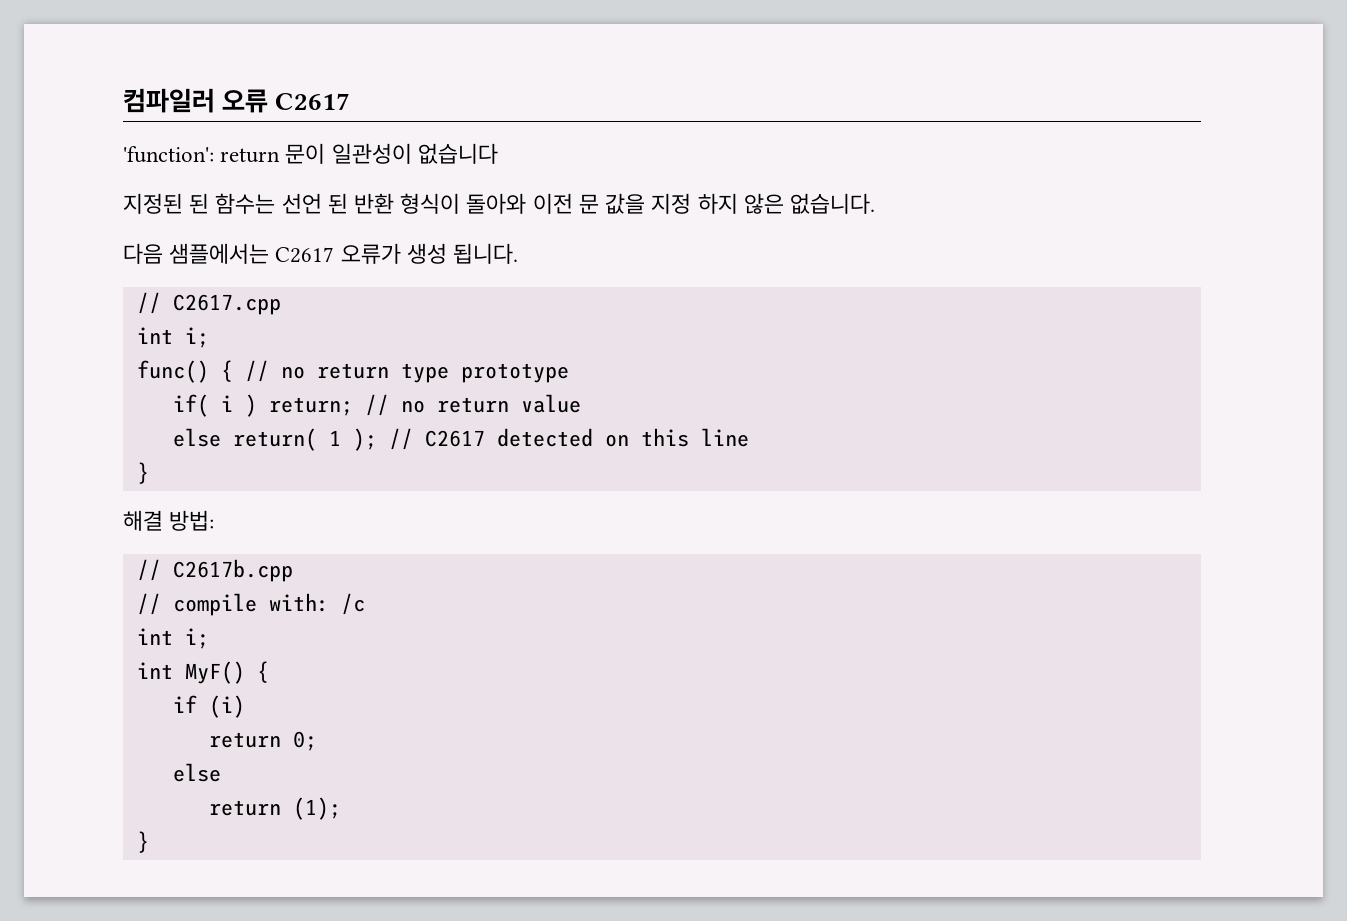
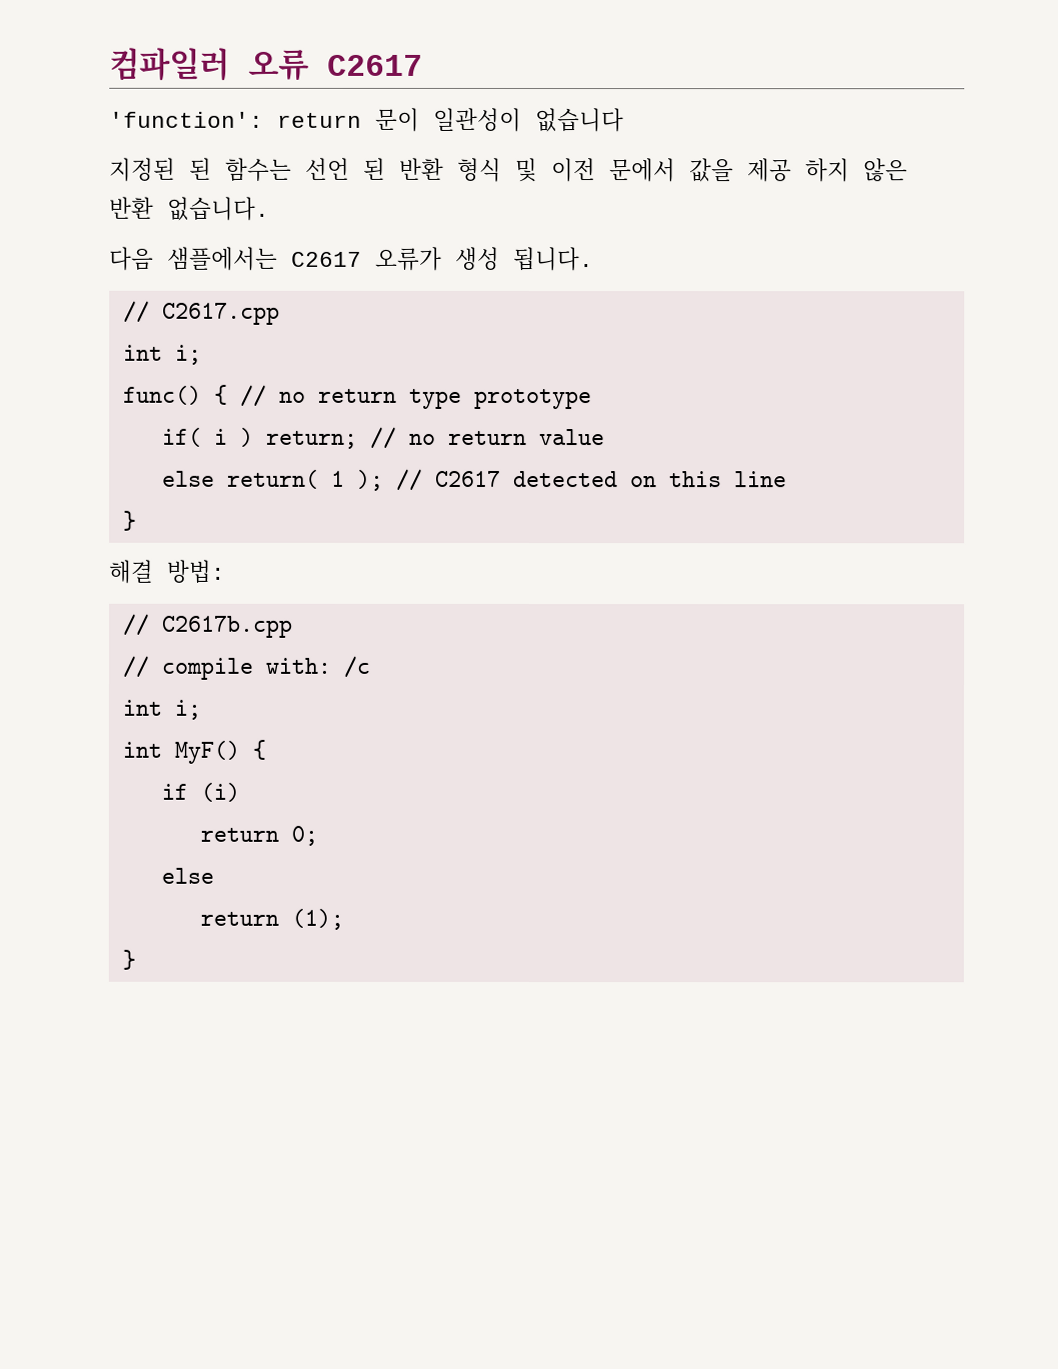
- 지정된 된 함수는 선언 된 반환 형식이 돌아와 이전 문 값을 지정 하지 않은 없습니다.
+ 지정된 된 함수는 선언 된 반환 형식 및 이전 문에서 값을 제공 하지 않은 반환 없습니다.

